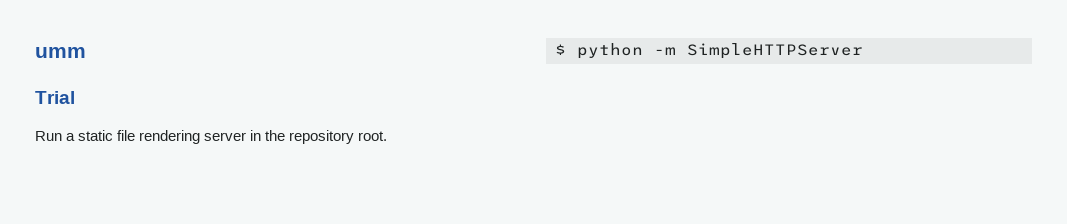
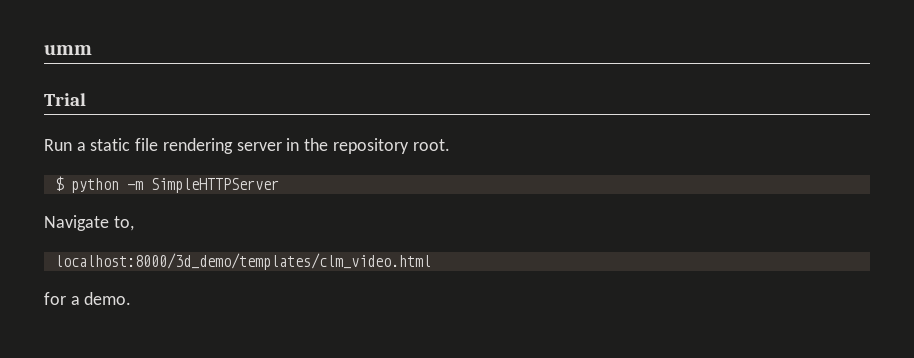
+ Navigate to,
+ localhost:8000/3d_demo/templates/clm_video.html
+ for a demo.

